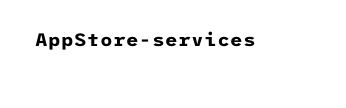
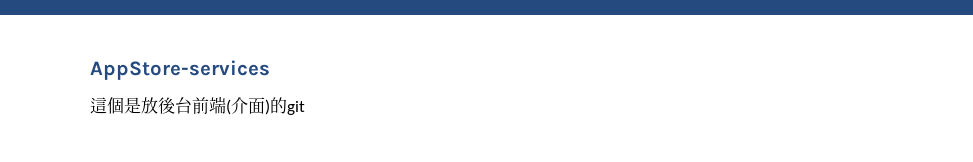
+ 這個是放後台前端(介面)的git

